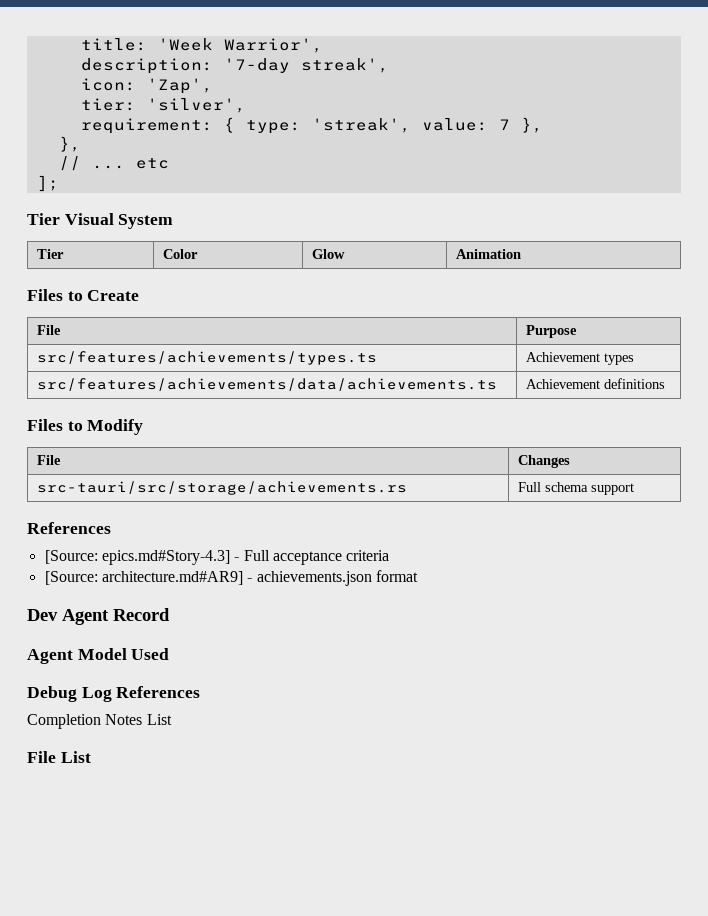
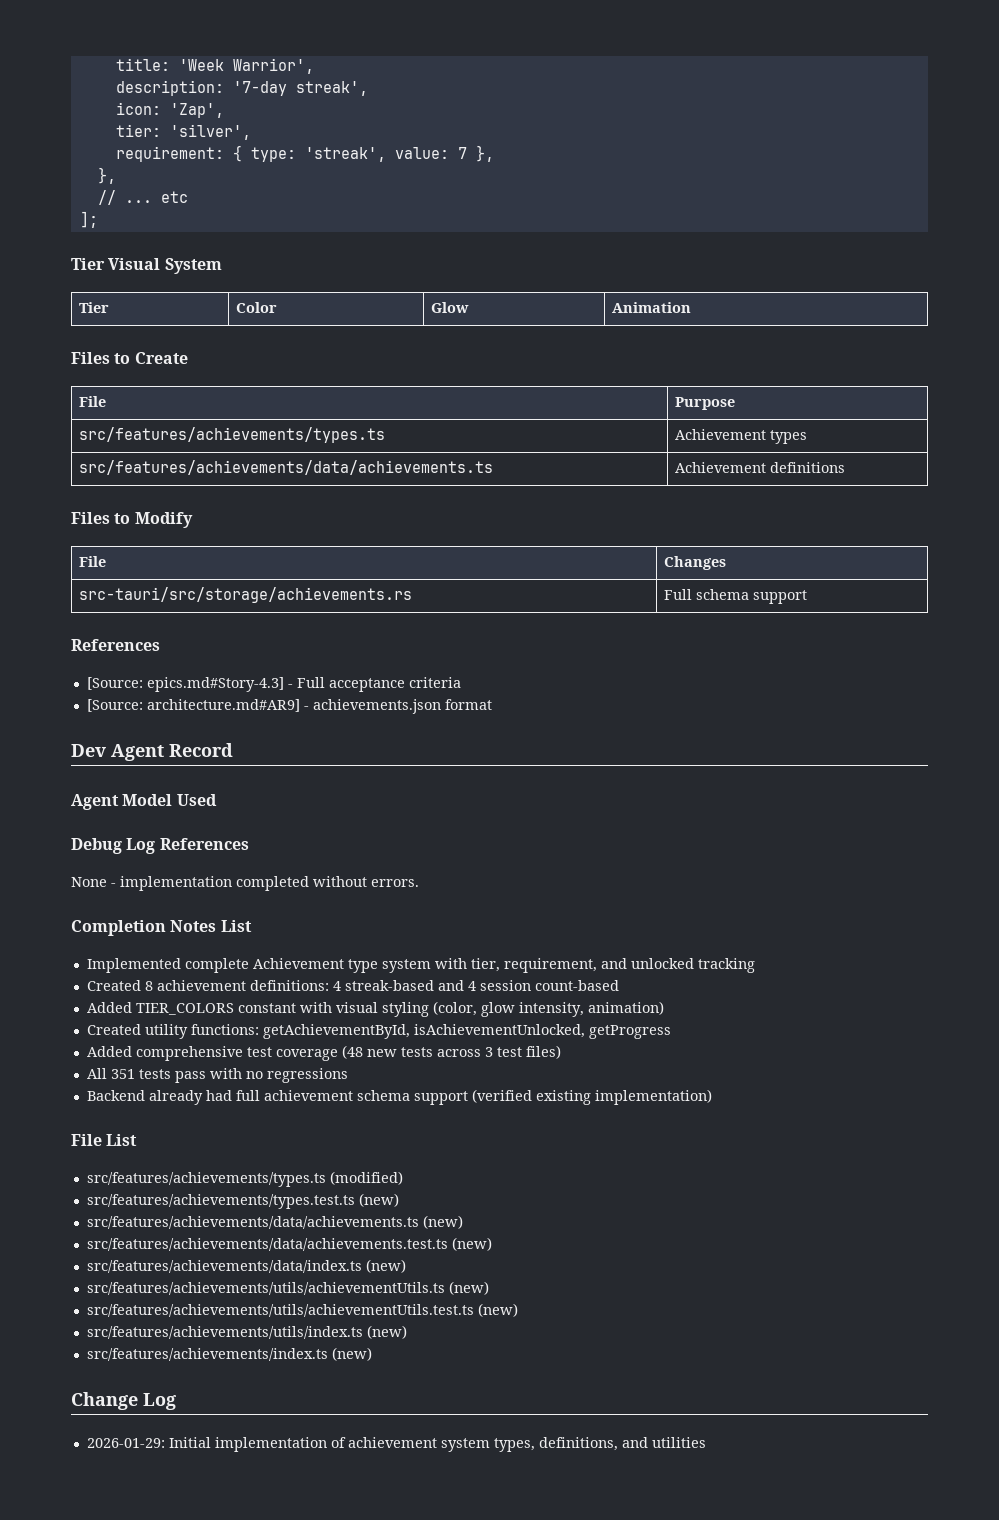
+ None - implementation completed without errors.
  Completion Notes List
+ Implemented complete Achievement type system with tier, requirement, and unlocked tracking
+ Created 8 achievement definitions: 4 streak-based and 4 session count-based
+ Added TIER_COLORS constant with visual styling (color, glow intensity, animation)
+ Created utility functions: getAchievementById, isAchievementUnlocked, getProgress
+ Added comprehensive test coverage (48 new tests across 3 test files)
+ All 351 tests pass with no regressions
+ Backend already had full achievement schema support (verified existing implementation)
  File List
+ src/features/achievements/types.ts (modified)
+ src/features/achievements/types.test.ts (new)
+ src/features/achievements/data/achievements.ts (new)
+ src/features/achievements/data/achievements.test.ts (new)
+ src/features/achievements/data/index.ts (new)
+ src/features/achievements/utils/achievementUtils.ts (new)
+ src/features/achievements/utils/achievementUtils.test.ts (new)
+ src/features/achievements/utils/index.ts (new)
+ src/features/achievements/index.ts (new)
+ Change Log
+ 2026-01-29: Initial implementation of achievement system types, definitions, and utilities

